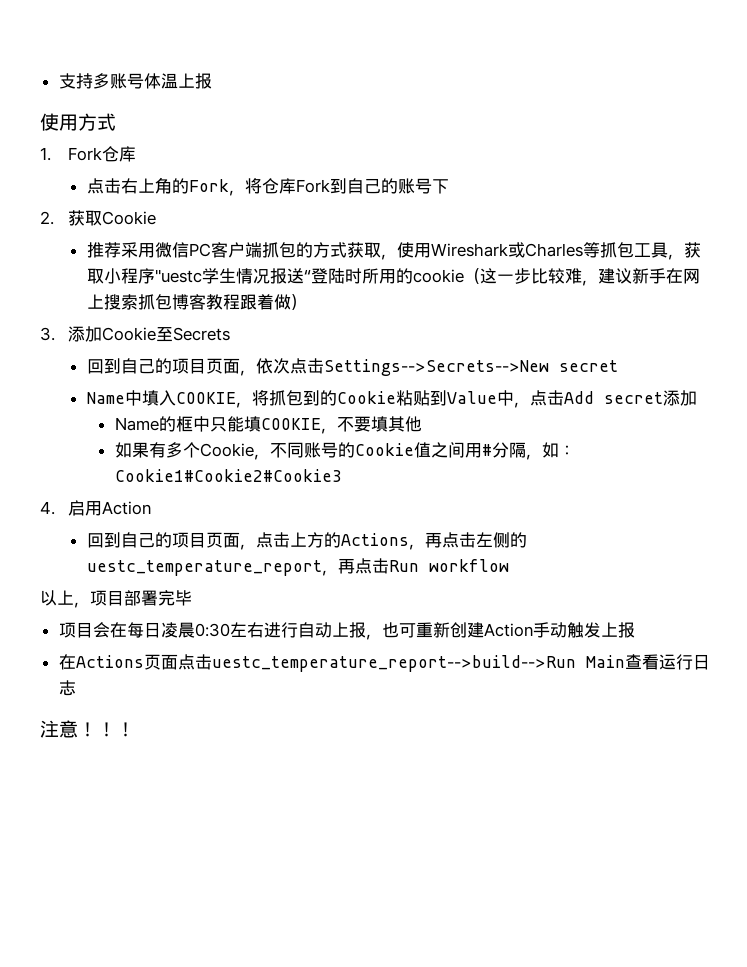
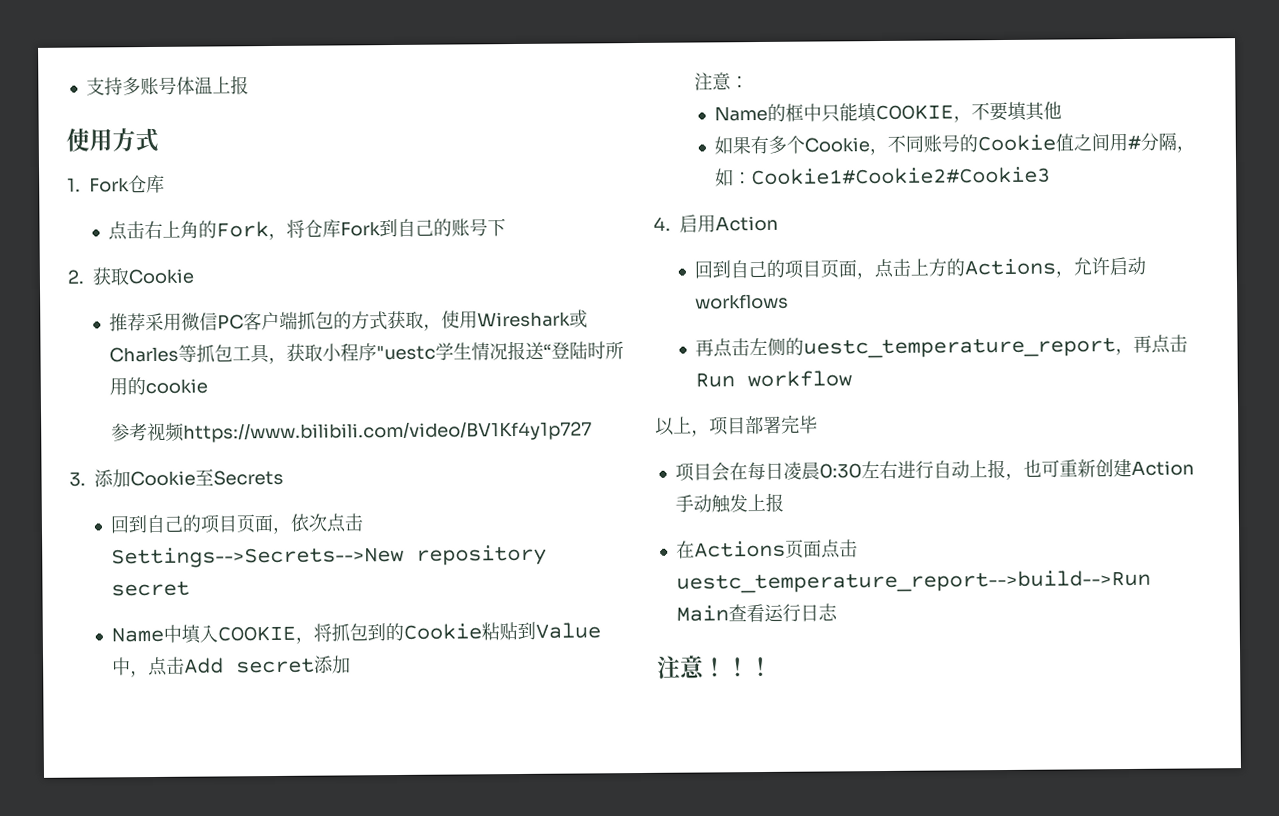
- 推荐采用微信PC客户端抓包的方式获取，使用Wireshark或Charles等抓包工具，获取小程序"uestc学生情况报送“登陆时所用的cookie（这一步比较难，建议新手在网上搜索抓包博客教程跟着做）
+ 推荐采用微信PC客户端抓包的方式获取，使用Wireshark或Charles等抓包工具，获取小程序"uestc学生情况报送“登陆时所用的cookie
+ 参考视频https://www.bilibili.com/video/BV1Kf4y1p727
- 回到自己的项目页面，依次点击Settings-->Secrets-->New secret
+ 回到自己的项目页面，依次点击Settings-->Secrets-->New repository secret
+ 注意：
- 回到自己的项目页面，点击上方的Actions，再点击左侧的uestc_temperature_report，再点击Run workflow
+ 回到自己的项目页面，点击上方的Actions，允许启动workflows
+ 再点击左侧的uestc_temperature_report，再点击Run workflow

